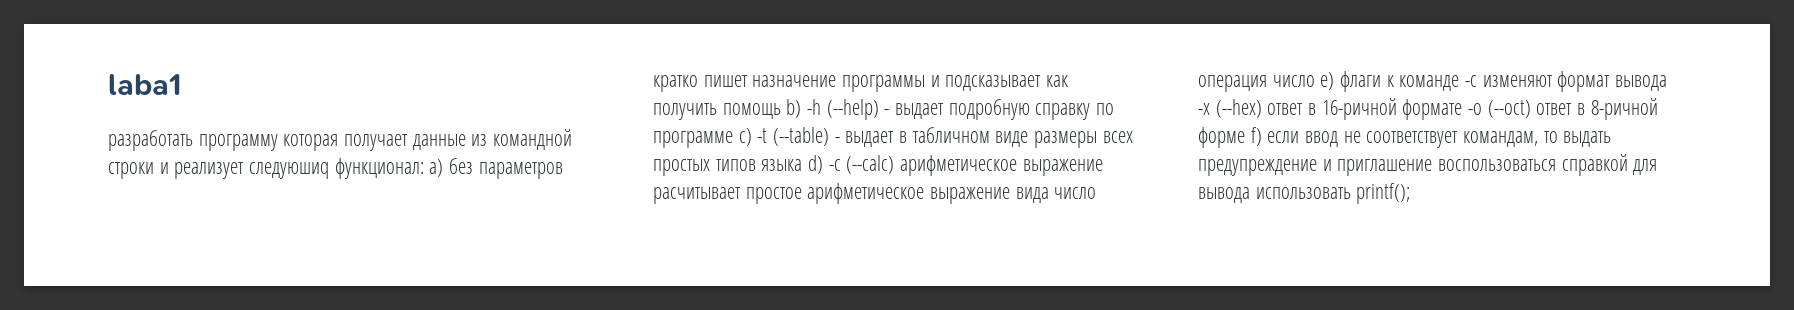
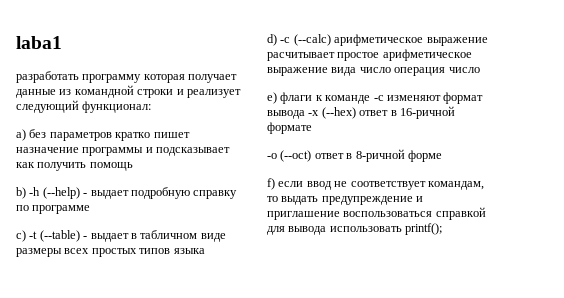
- разработать программу которая получает данные из командной строки и реализует следуюшиq функционал: a) без параметров кратко пишет назначение программы и подсказывает как получить помощь b) -h (--help) - выдает подробную справку по программе c) -t (--table) - выдает в табличном виде размеры всех простых типов языка d) -c (--calc) арифметическое выражение расчитывает простое арифметическое выражение вида число операция число e) флаги к команде -с изменяют формат вывода -x (--hex) ответ в 16-ричной формате -o (--oct) ответ в 8-ричной форме f) если ввод не соответствует командам, то выдать предупреждение и приглашение воспользоваться справкой для вывода использовать printf();
+ разработать программу которая получает данные из командной строки и реализует следующий функционал:
+ a) без параметров кратко пишет назначение программы и подсказывает как получить помощь
+ b) -h (--help) - выдает подробную справку по программе
+ c) -t (--table) - выдает в табличном виде размеры всех простых типов языка
+ d) -c (--calc) арифметическое выражение расчитывает простое арифметическое выражение вида число операция число
+ e) флаги к команде -с изменяют формат вывода -x (--hex) ответ в 16-ричной формате
+ -o (--oct) ответ в 8-ричной форме
+ f) если ввод не соответствует командам, то выдать предупреждение и приглашение воспользоваться справкой для вывода использовать printf();

